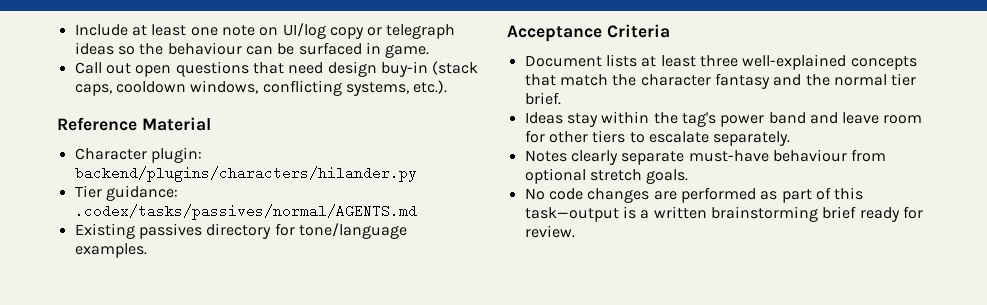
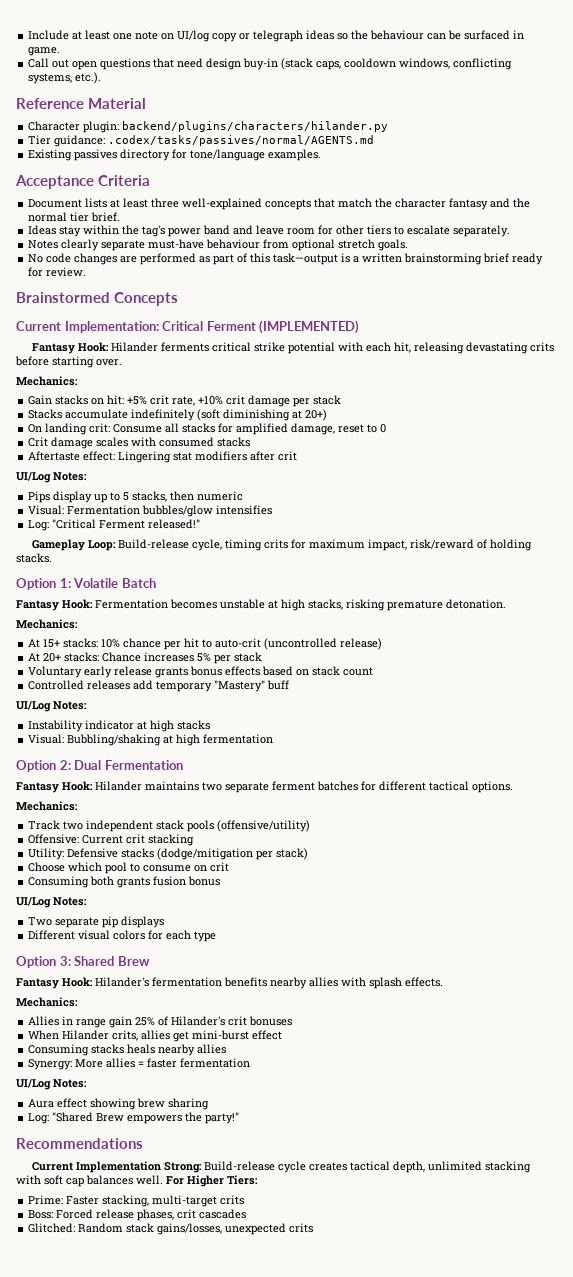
+ Brainstormed Concepts
+ Current Implementation: Critical Ferment (IMPLEMENTED)
+ Fantasy Hook: Hilander ferments critical strike potential with each hit, releasing devastating crits before starting over.
+ Mechanics:
+ Gain stacks on hit: +5% crit rate, +10% crit damage per stack
+ Stacks accumulate indefinitely (soft diminishing at 20+)
+ On landing crit: Consume all stacks for amplified damage, reset to 0
+ Crit damage scales with consumed stacks
+ Aftertaste effect: Lingering stat modifiers after crit
+ UI/Log Notes:
+ Pips display up to 5 stacks, then numeric
+ Visual: Fermentation bubbles/glow intensifies
+ Log: "Critical Ferment released!"
+ Gameplay Loop: Build-release cycle, timing crits for maximum impact, risk/reward of holding stacks.
+ Option 1: Volatile Batch
+ Fantasy Hook: Fermentation becomes unstable at high stacks, risking premature detonation.
+ Mechanics:
+ At 15+ stacks: 10% chance per hit to auto-crit (uncontrolled release)
+ At 20+ stacks: Chance increases 5% per stack
+ Voluntary early release grants bonus effects based on stack count
+ Controlled releases add temporary "Mastery" buff
+ UI/Log Notes:
+ Instability indicator at high stacks
+ Visual: Bubbling/shaking at high fermentation
+ Option 2: Dual Fermentation
+ Fantasy Hook: Hilander maintains two separate ferment batches for different tactical options.
+ Mechanics:
+ Track two independent stack pools (offensive/utility)
+ Offensive: Current crit stacking
+ Utility: Defensive stacks (dodge/mitigation per stack)
+ Choose which pool to consume on crit
+ Consuming both grants fusion bonus
+ UI/Log Notes:
+ Two separate pip displays
+ Different visual colors for each type
+ Option 3: Shared Brew
+ Fantasy Hook: Hilander's fermentation benefits nearby allies with splash effects.
+ Mechanics:
+ Allies in range gain 25% of Hilander's crit bonuses
+ When Hilander crits, allies get mini-burst effect
+ Consuming stacks heals nearby allies
+ Synergy: More allies = faster fermentation
+ UI/Log Notes:
+ Aura effect showing brew sharing
+ Log: "Shared Brew empowers the party!"
+ Recommendations
+ Current Implementation Strong: Build-release cycle creates tactical depth, unlimited stacking with soft cap balances well. For Higher Tiers:
+ Prime: Faster stacking, multi-target crits
+ Boss: Forced release phases, crit cascades
+ Glitched: Random stack gains/losses, unexpected crits

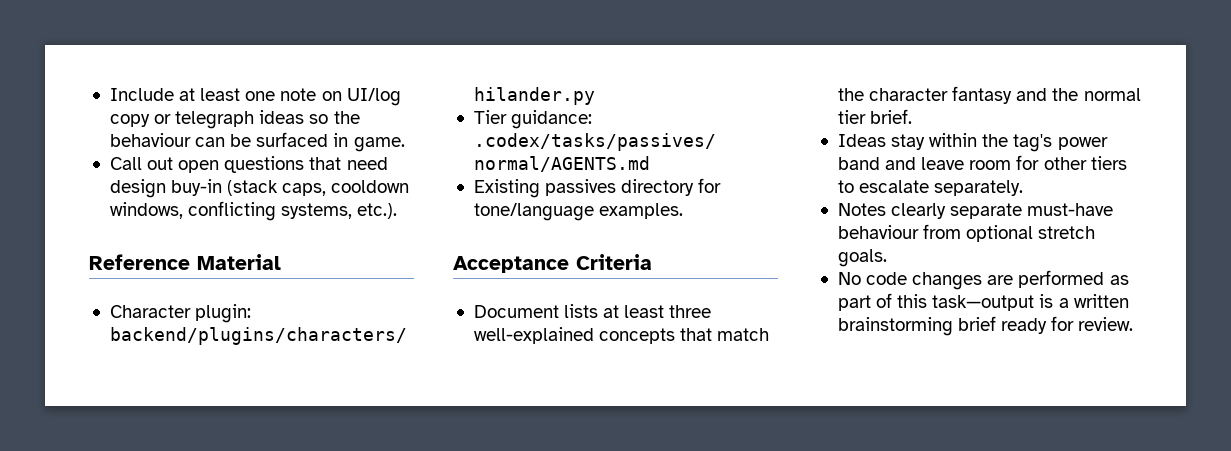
- Brainstormed Concepts
- Current Implementation: Critical Ferment (IMPLEMENTED)
- Fantasy Hook: Hilander ferments critical strike potential with each hit, releasing devastating crits before starting over.
- Mechanics:
- Gain stacks on hit: +5% crit rate, +10% crit damage per stack
- Stacks accumulate indefinitely (soft diminishing at 20+)
- On landing crit: Consume all stacks for amplified damage, reset to 0
- Crit damage scales with consumed stacks
- Aftertaste effect: Lingering stat modifiers after crit
- UI/Log Notes:
- Pips display up to 5 stacks, then numeric
- Visual: Fermentation bubbles/glow intensifies
- Log: "Critical Ferment released!"
- Gameplay Loop: Build-release cycle, timing crits for maximum impact, risk/reward of holding stacks.
- Option 1: Volatile Batch
- Fantasy Hook: Fermentation becomes unstable at high stacks, risking premature detonation.
- Mechanics:
- At 15+ stacks: 10% chance per hit to auto-crit (uncontrolled release)
- At 20+ stacks: Chance increases 5% per stack
- Voluntary early release grants bonus effects based on stack count
- Controlled releases add temporary "Mastery" buff
- UI/Log Notes:
- Instability indicator at high stacks
- Visual: Bubbling/shaking at high fermentation
- Option 2: Dual Fermentation
- Fantasy Hook: Hilander maintains two separate ferment batches for different tactical options.
- Mechanics:
- Track two independent stack pools (offensive/utility)
- Offensive: Current crit stacking
- Utility: Defensive stacks (dodge/mitigation per stack)
- Choose which pool to consume on crit
- Consuming both grants fusion bonus
- UI/Log Notes:
- Two separate pip displays
- Different visual colors for each type
- Option 3: Shared Brew
- Fantasy Hook: Hilander's fermentation benefits nearby allies with splash effects.
- Mechanics:
- Allies in range gain 25% of Hilander's crit bonuses
- When Hilander crits, allies get mini-burst effect
- Consuming stacks heals nearby allies
- Synergy: More allies = faster fermentation
- UI/Log Notes:
- Aura effect showing brew sharing
- Log: "Shared Brew empowers the party!"
- Recommendations
- Current Implementation Strong: Build-release cycle creates tactical depth, unlimited stacking with soft cap balances well. For Higher Tiers:
- Prime: Faster stacking, multi-target crits
- Boss: Forced release phases, crit cascades
- Glitched: Random stack gains/losses, unexpected crits

